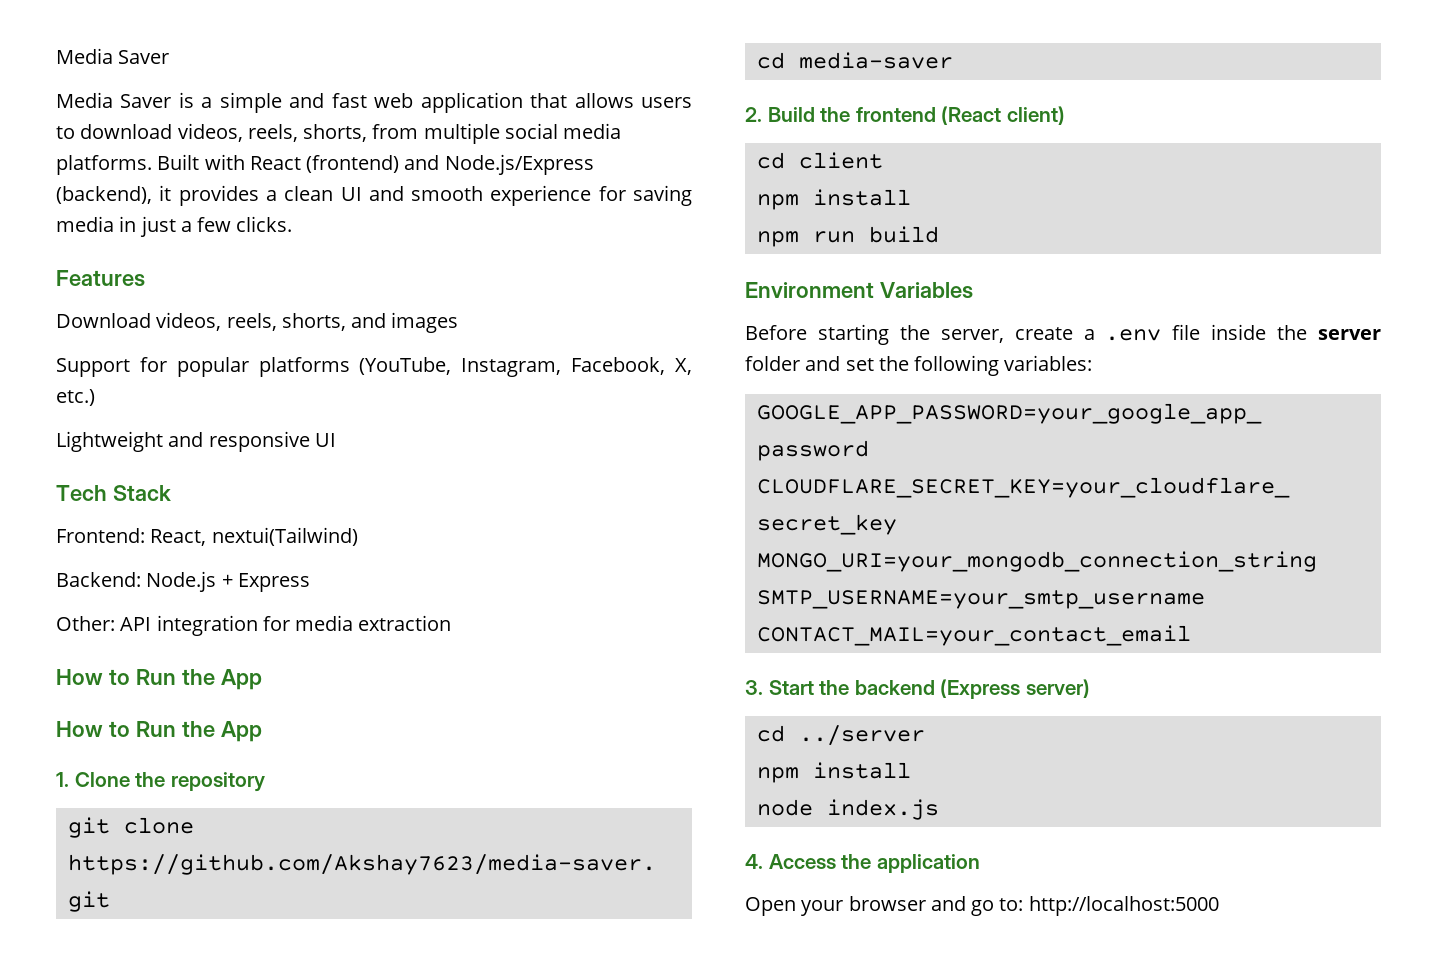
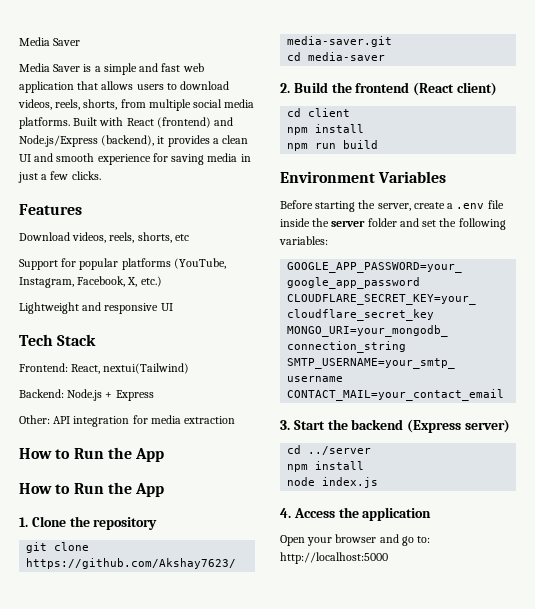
- Download videos, reels, shorts, and images
+ Download videos, reels, shorts, etc

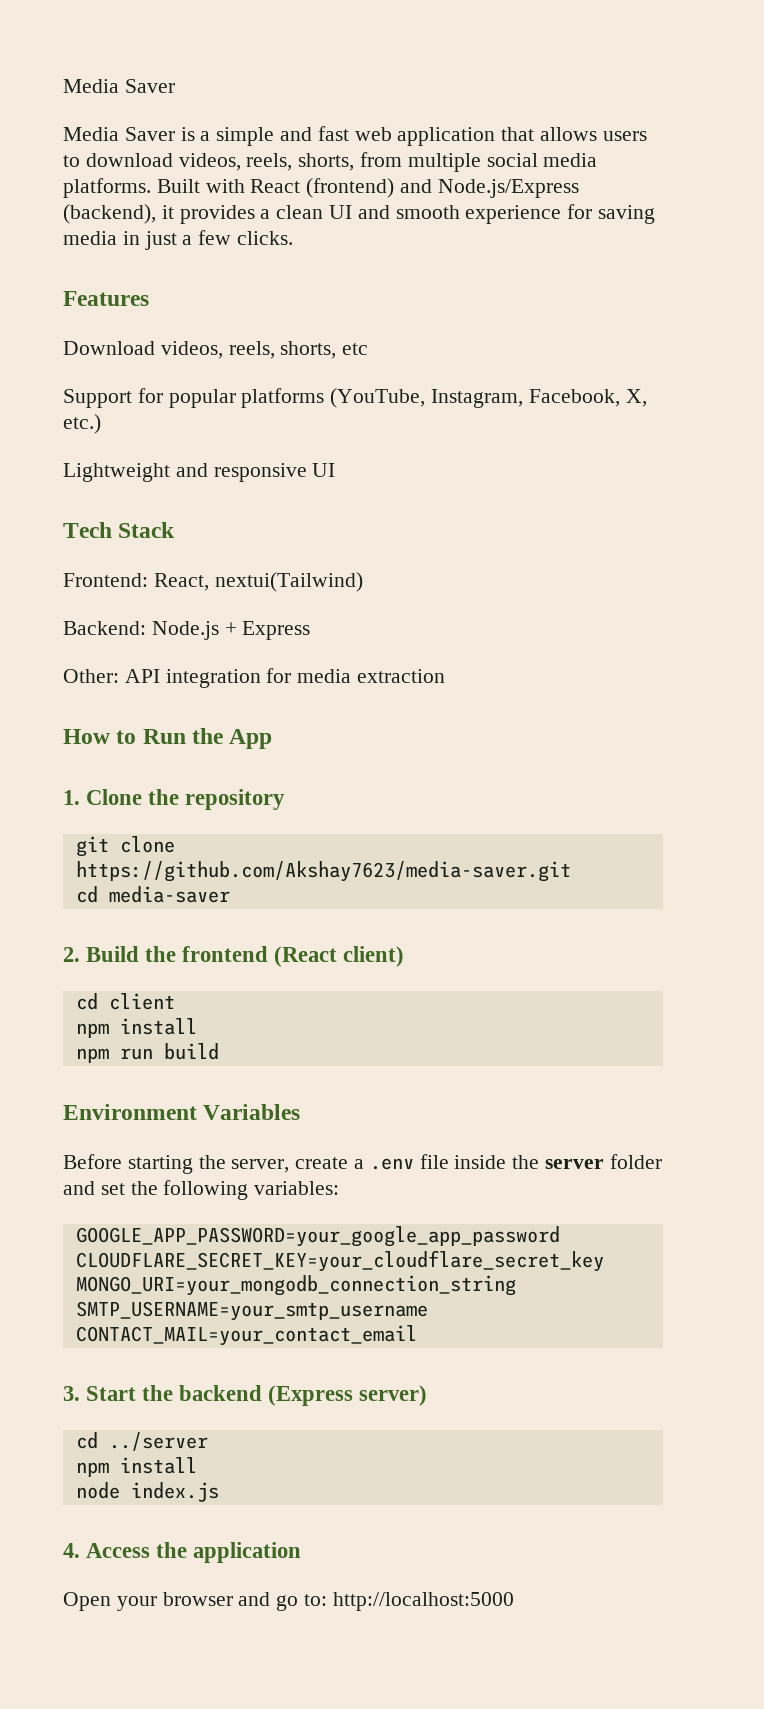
  Other: API integration for media extraction
- How to Run the App

